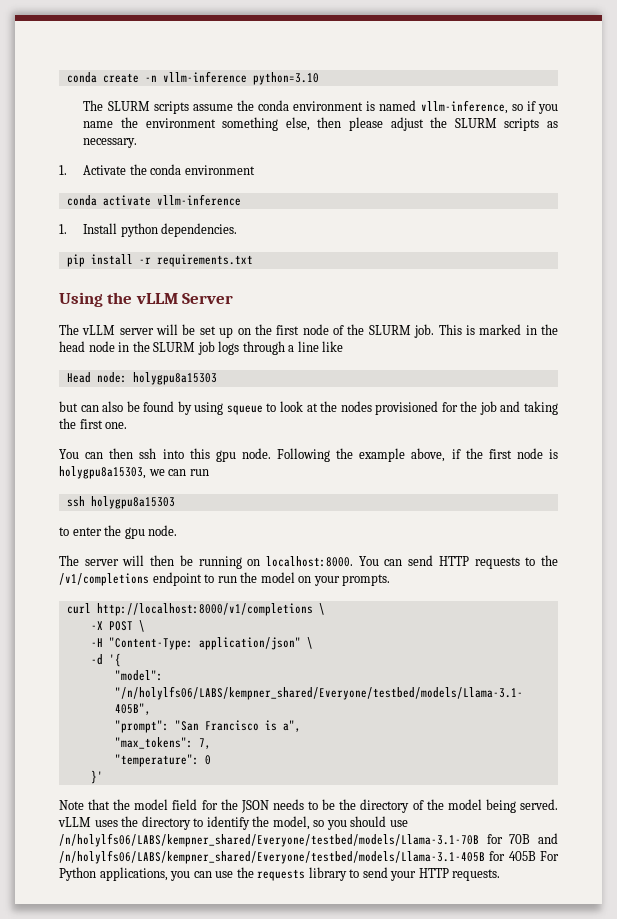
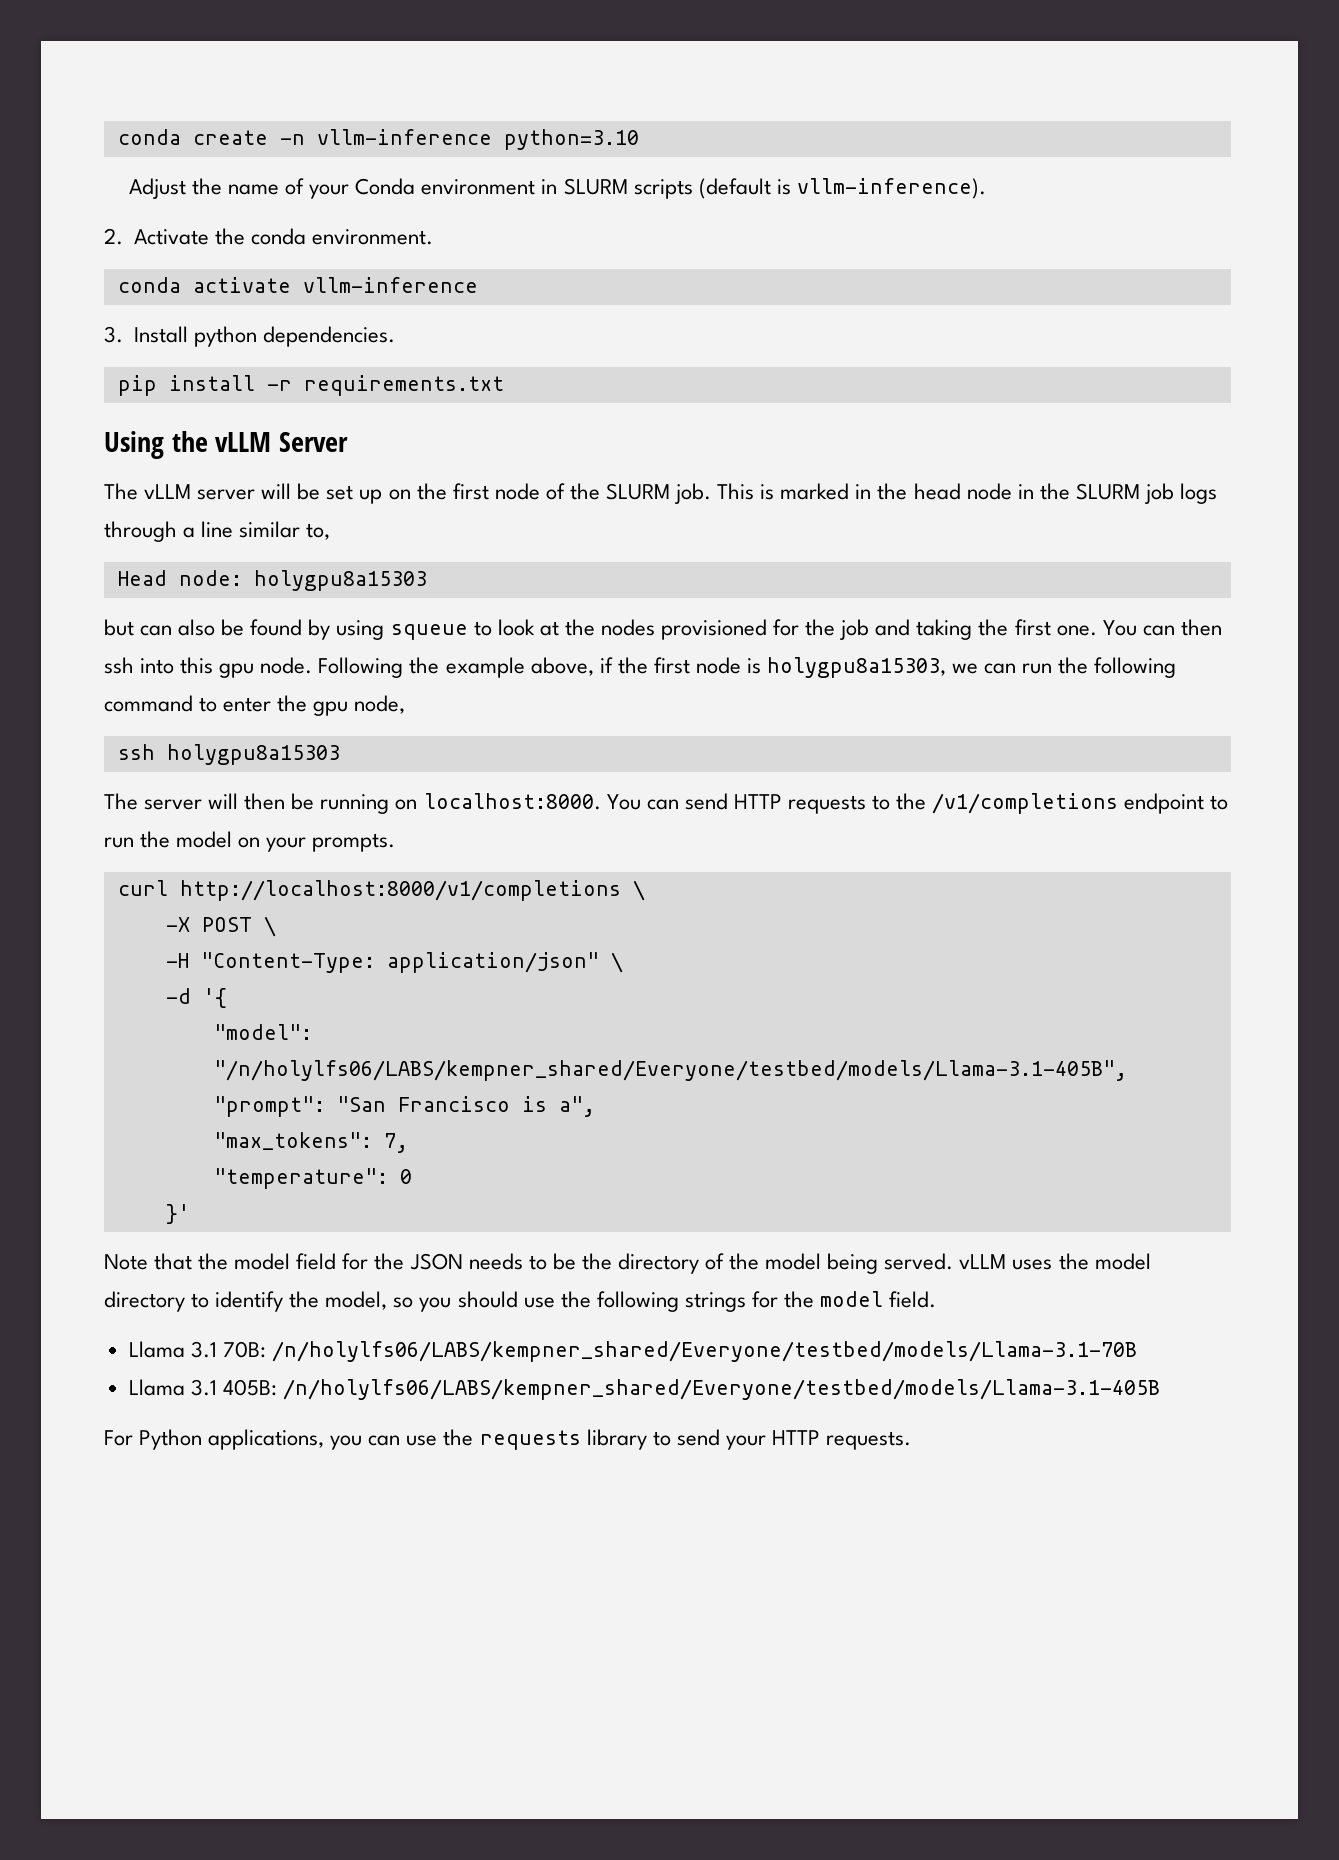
- The SLURM scripts assume the conda environment is named vllm-inference, so if you name the environment something else, then please adjust the SLURM scripts as necessary.
- 1. Activate the conda environment
+ Adjust the name of your Conda environment in SLURM scripts (default is vllm-inference).
+ 2. Activate the conda environment.
- 1. Install python dependencies.
+ 3. Install python dependencies.
- This is marked in the head node in the SLURM job logs through a line like
+ This is marked in the head node in the SLURM job logs through a line similar to,
- but can also be found by using squeue to look at the nodes provisioned for the job and taking the first one.
- You can then ssh into this gpu node.
+ but can also be found by using squeue to look at the nodes provisioned for the job and taking the first one. You can then ssh into this gpu node.
- Following the example above, if the first node is holygpu8a15303, we can run
+ Following the example above, if the first node is holygpu8a15303, we can run the following command to enter the gpu node,
  ssh holygpu8a15303
- to enter the gpu node.
- Note that the model field for the JSON needs to be the directory of the model being served. vLLM uses the directory to identify the model, so you should use /n/holylfs06/LABS/kempner_shared/Everyone/testbed/models/Llama-3.1-70B for 70B and /n/holylfs06/LABS/kempner_shared/Everyone/testbed/models/Llama-3.1-405B for 405B For Python applications, you can use the requests library to send your HTTP requests.
+ Note that the model field for the JSON needs to be the directory of the model being served. vLLM uses the model directory to identify the model, so you should use the following strings for the model field.
+ Llama 3.1 70B: /n/holylfs06/LABS/kempner_shared/Everyone/testbed/models/Llama-3.1-70B
+ Llama 3.1 405B: /n/holylfs06/LABS/kempner_shared/Everyone/testbed/models/Llama-3.1-405B
+ For Python applications, you can use the requests library to send your HTTP requests.

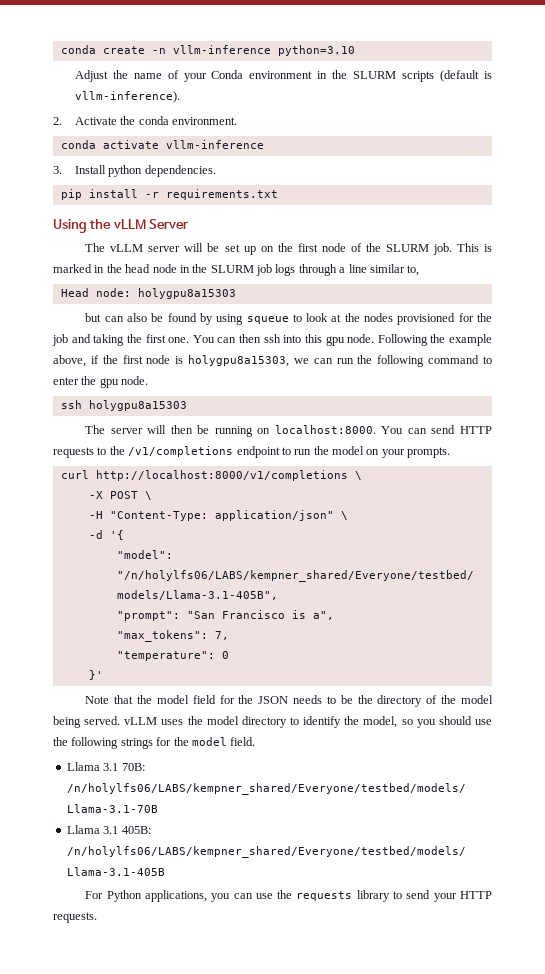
- Adjust the name of your Conda environment in SLURM scripts (default is vllm-inference).
+ Adjust the name of your Conda environment in the SLURM scripts (default is vllm-inference).
- Following the example above, if the first node is holygpu8a15303, we can run the following command to enter the gpu node,
+ Following the example above, if the first node is holygpu8a15303, we can run the following command to enter the gpu node.

